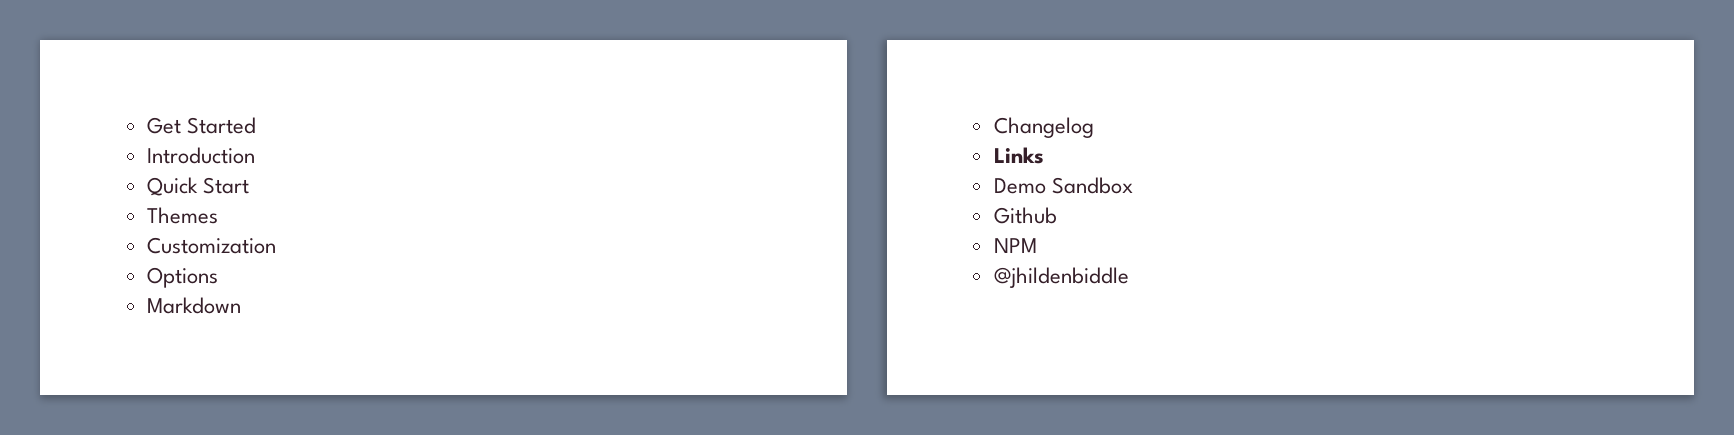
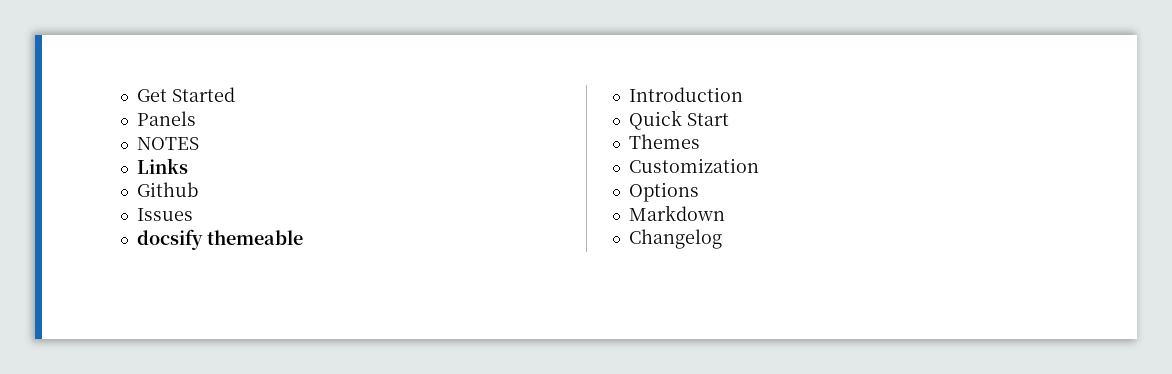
+ Panels
+ NOTES
+ Links
+ Github
+ Issues
+ docsify themeable
- Links
- Demo Sandbox
- Github
- NPM
- @jhildenbiddle

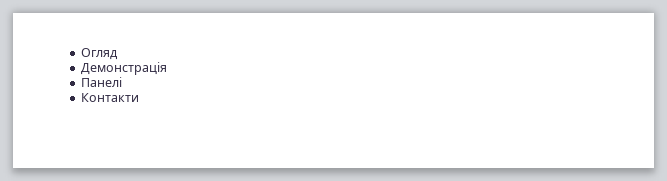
- Get Started
- Panels
- NOTES
- Links
- Github
- Issues
- docsify themeable
- Introduction
- Quick Start
- Themes
- Customization
- Options
- Markdown
- Changelog
+ Огляд
+ Демонстрація
+ Панелі
+ Контакти

